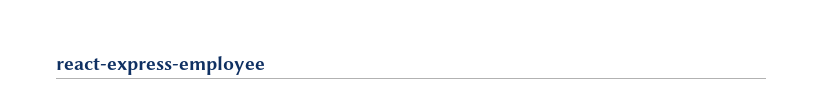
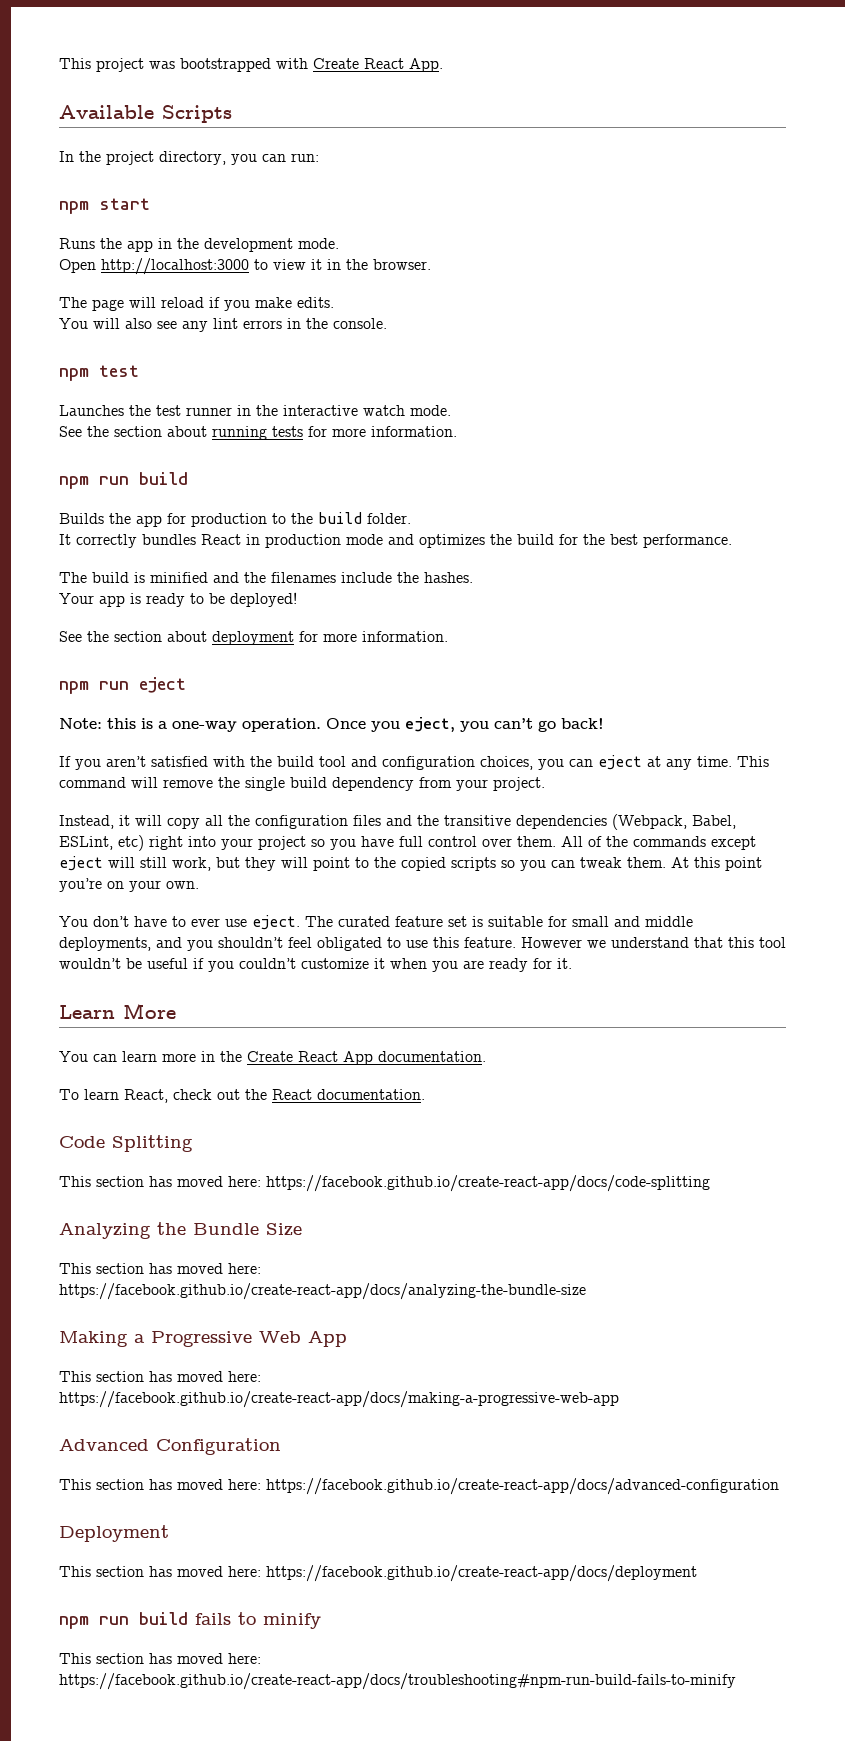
- react-express-employee
+ This project was bootstrapped with Create React App.
+ Available Scripts
+ In the project directory, you can run:
+ npm start
+ Runs the app in the development mode.
+ Open http://localhost:3000 to view it in the browser.
+ The page will reload if you make edits.
+ You will also see any lint errors in the console.
+ npm test
+ Launches the test runner in the interactive watch mode.
+ See the section about running tests for more information.
+ npm run build
+ Builds the app for production to the build folder.
+ It correctly bundles React in production mode and optimizes the build for the best performance.
+ The build is minified and the filenames include the hashes.
+ Your app is ready to be deployed!
+ See the section about deployment for more information.
+ npm run eject
+ Note: this is a one-way operation. Once you eject, you can’t go back!
+ If you aren’t satisfied with the build tool and configuration choices, you can eject at any time. This command will remove the single build dependency from your project.
+ Instead, it will copy all the configuration files and the transitive dependencies (Webpack, Babel, ESLint, etc) right into your project so you have full control over them. All of the commands except eject will still work, but they will point to the copied scripts so you can tweak them. At this point you’re on your own.
+ You don’t have to ever use eject. The curated feature set is suitable for small and middle deployments, and you shouldn’t feel obligated to use this feature. However we understand that this tool wouldn’t be useful if you couldn’t customize it when you are ready for it.
+ Learn More
+ You can learn more in the Create React App documentation.
+ To learn React, check out the React documentation.
+ Code Splitting
+ This section has moved here: https://facebook.github.io/create-react-app/docs/code-splitting
+ Analyzing the Bundle Size
+ This section has moved here: https://facebook.github.io/create-react-app/docs/analyzing-the-bundle-size
+ Making a Progressive Web App
+ This section has moved here: https://facebook.github.io/create-react-app/docs/making-a-progressive-web-app
+ Advanced Configuration
+ This section has moved here: https://facebook.github.io/create-react-app/docs/advanced-configuration
+ Deployment
+ This section has moved here: https://facebook.github.io/create-react-app/docs/deployment
+ npm run build fails to minify
+ This section has moved here: https://facebook.github.io/create-react-app/docs/troubleshooting#npm-run-build-fails-to-minify

